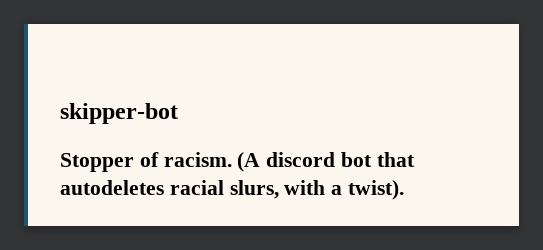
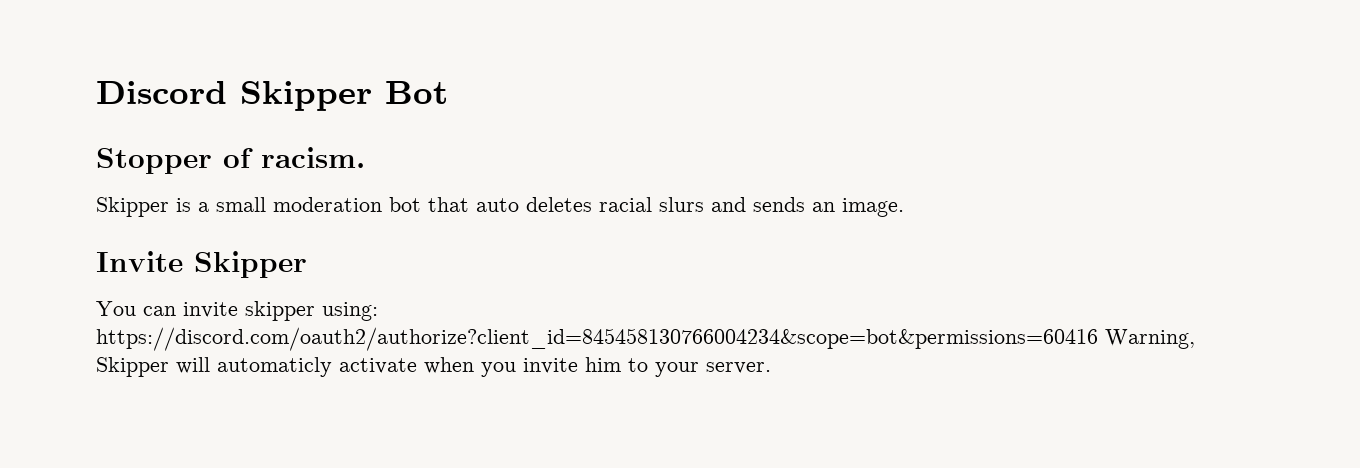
- skipper-bot
+ Discord Skipper Bot
- Stopper of racism. (A discord bot that autodeletes racial slurs, with a twist).
+ Stopper of racism.
+ Skipper is a small moderation bot that auto deletes racial slurs and sends an image.
+ Invite Skipper
+ You can invite skipper using: https://discord.com/oauth2/authorize?client_id=845458130766004234&scope=bot&permissions=60416 Warning, Skipper will automaticly activate when you invite him to your server.

